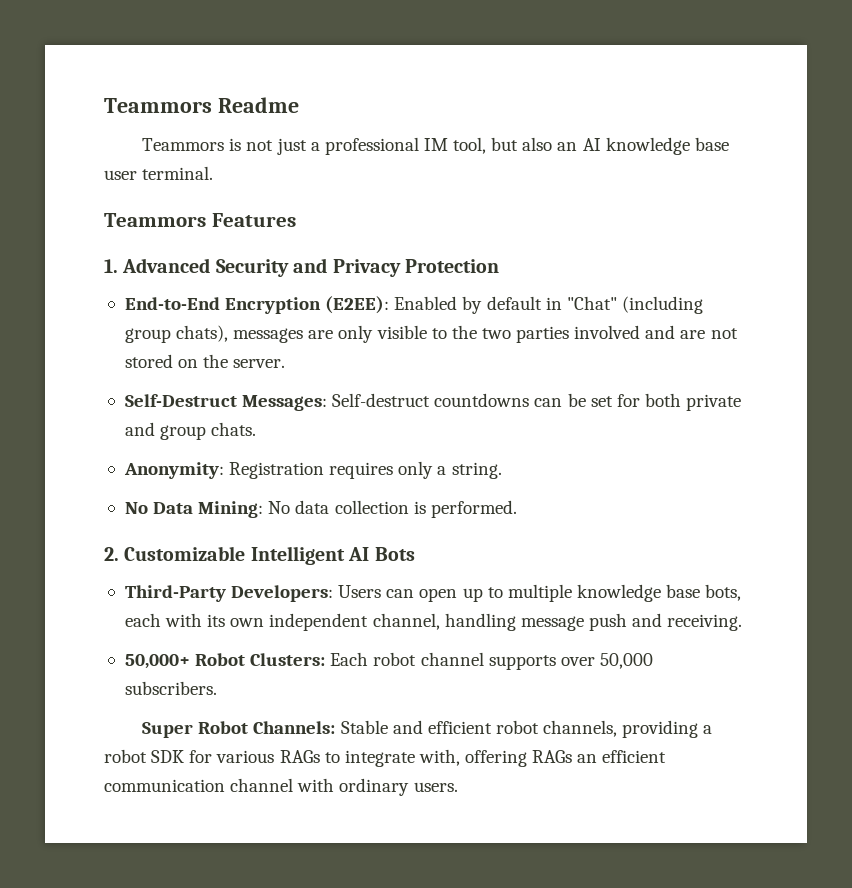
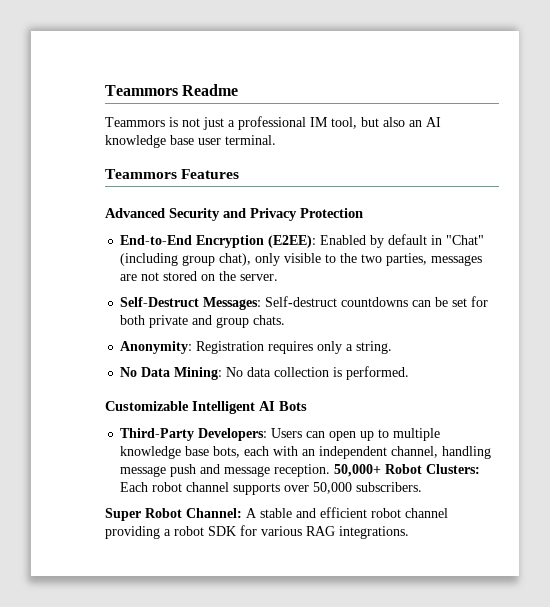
- 1. Advanced Security and Privacy Protection
+ Advanced Security and Privacy Protection
- End-to-End Encryption (E2EE): Enabled by default in "Chat" (including group chats), messages are only visible to the two parties involved and are not stored on the server.
+ End-to-End Encryption (E2EE): Enabled by default in "Chat" (including group chat), only visible to the two parties, messages are not stored on the server.
- 2. Customizable Intelligent AI Bots
+ Customizable Intelligent AI Bots
- Third-Party Developers: Users can open up to multiple knowledge base bots, each with its own independent channel, handling message push and receiving.
- 50,000+ Robot Clusters: Each robot channel supports over 50,000 subscribers.
+ Third-Party Developers: Users can open up to multiple knowledge base bots, each with an independent channel, handling message push and message reception. 50,000+ Robot Clusters: Each robot channel supports over 50,000 subscribers.
- Super Robot Channels: Stable and efficient robot channels, providing a robot SDK for various RAGs to integrate with, offering RAGs an efficient communication channel with ordinary users.
+ Super Robot Channel: A stable and efficient robot channel providing a robot SDK for various RAG integrations.

